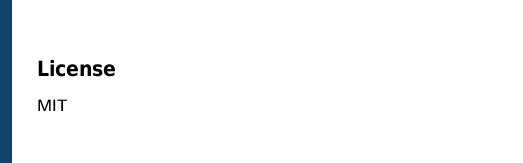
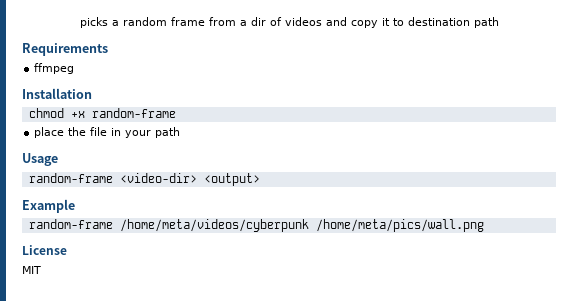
+ picks a random frame from a dir of videos and copy it to destination path
+ Requirements
+ ffmpeg
+ Installation
+ chmod +x random-frame
+ place the file in your path
+ Usage
+ random-frame <video-dir> <output>
+ Example
+ random-frame /home/meta/videos/cyberpunk /home/meta/pics/wall.png

